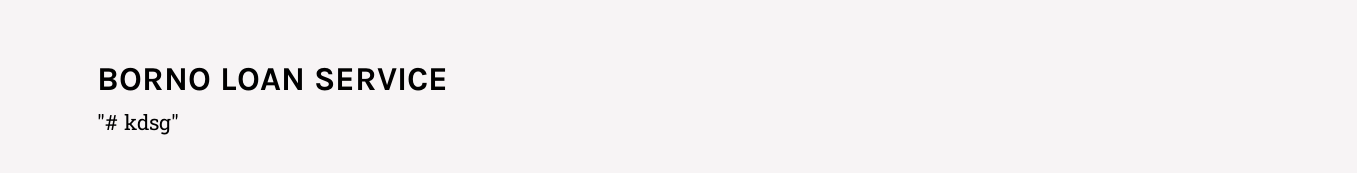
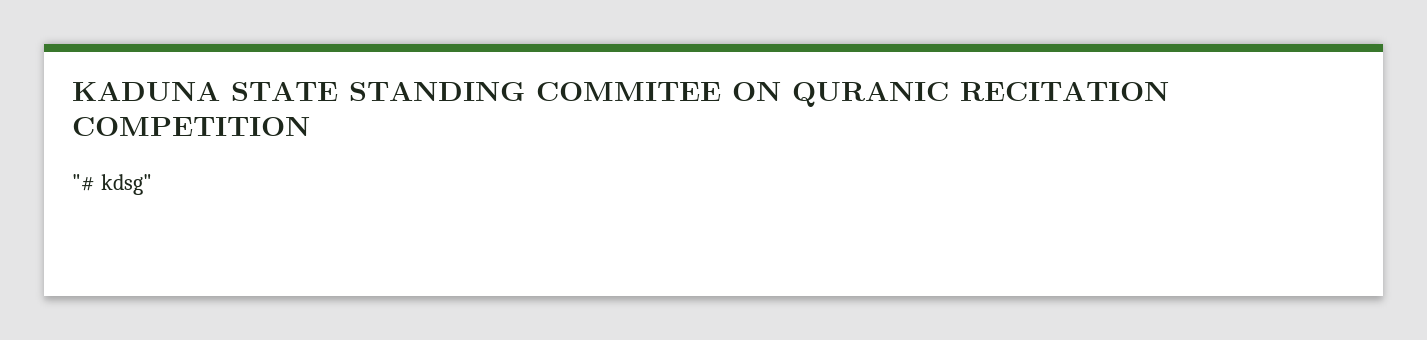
- BORNO LOAN SERVICE
+ KADUNA STATE STANDING COMMITEE ON QURANIC RECITATION COMPETITION

